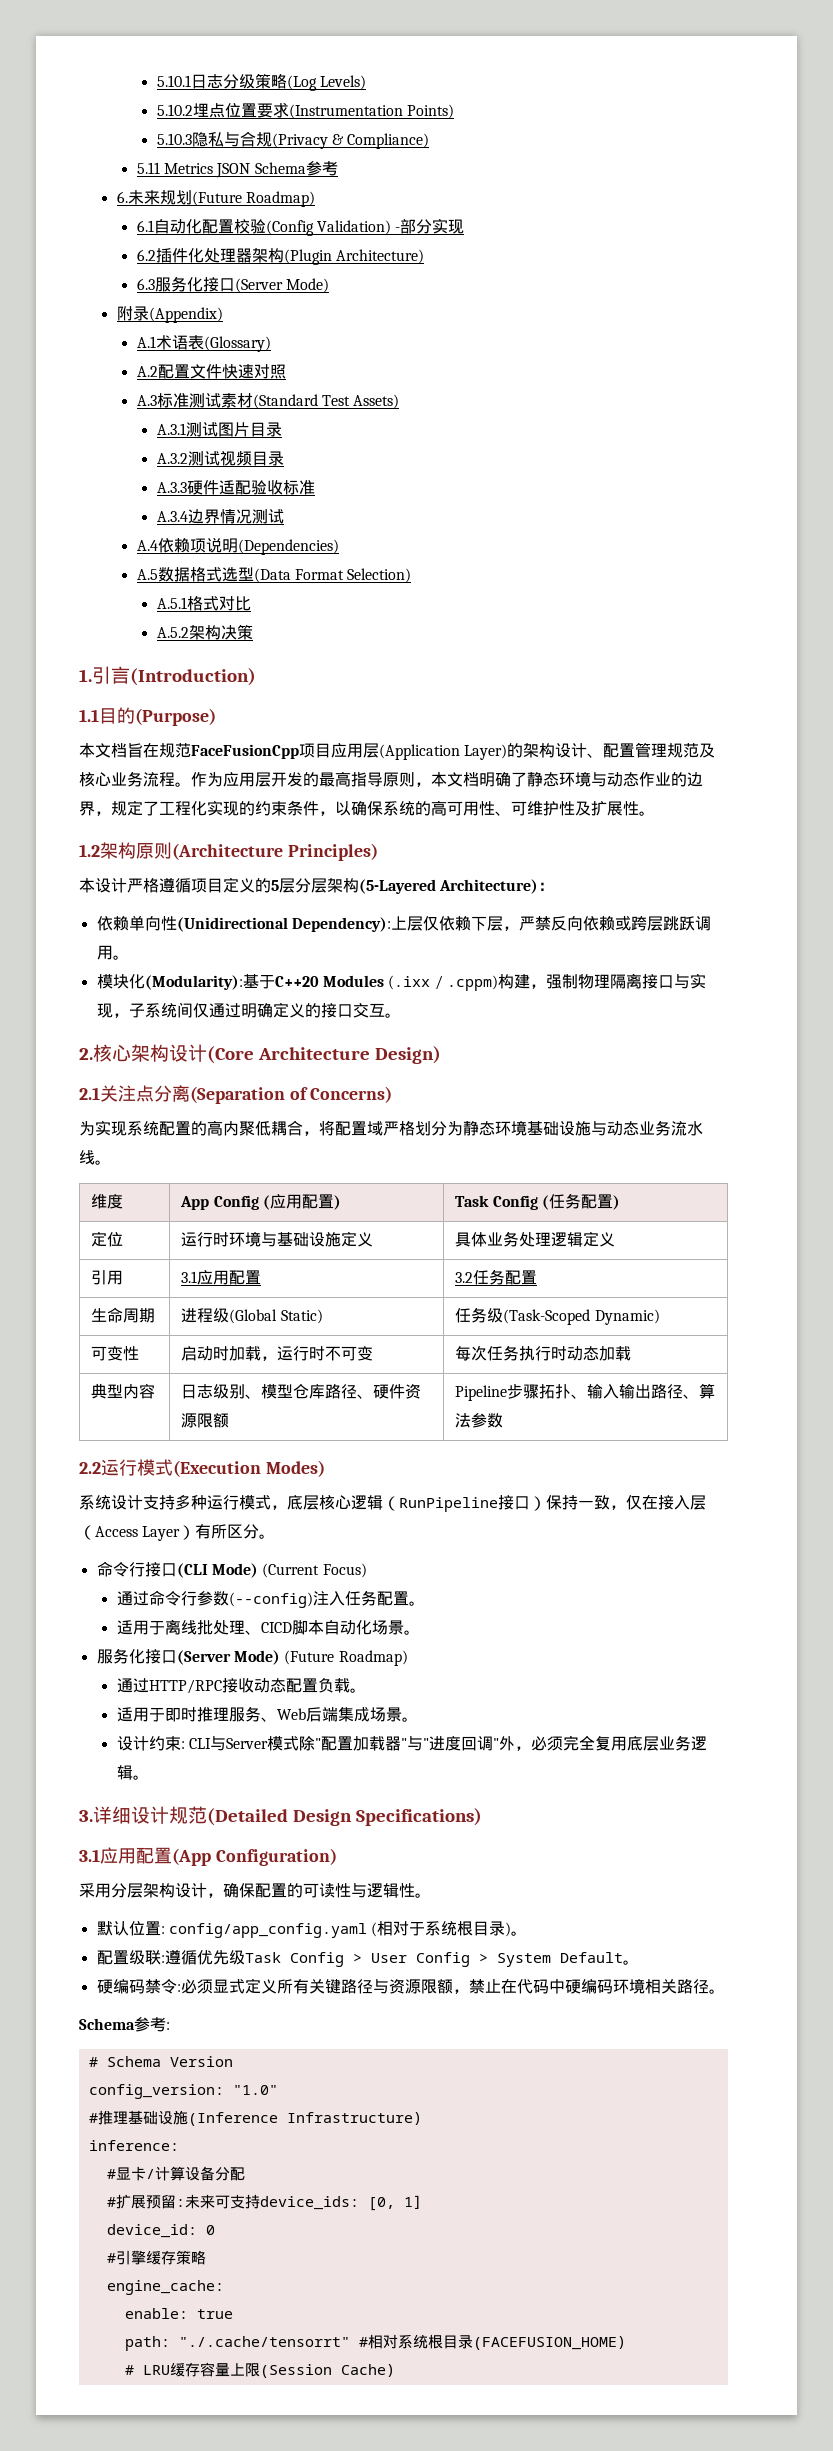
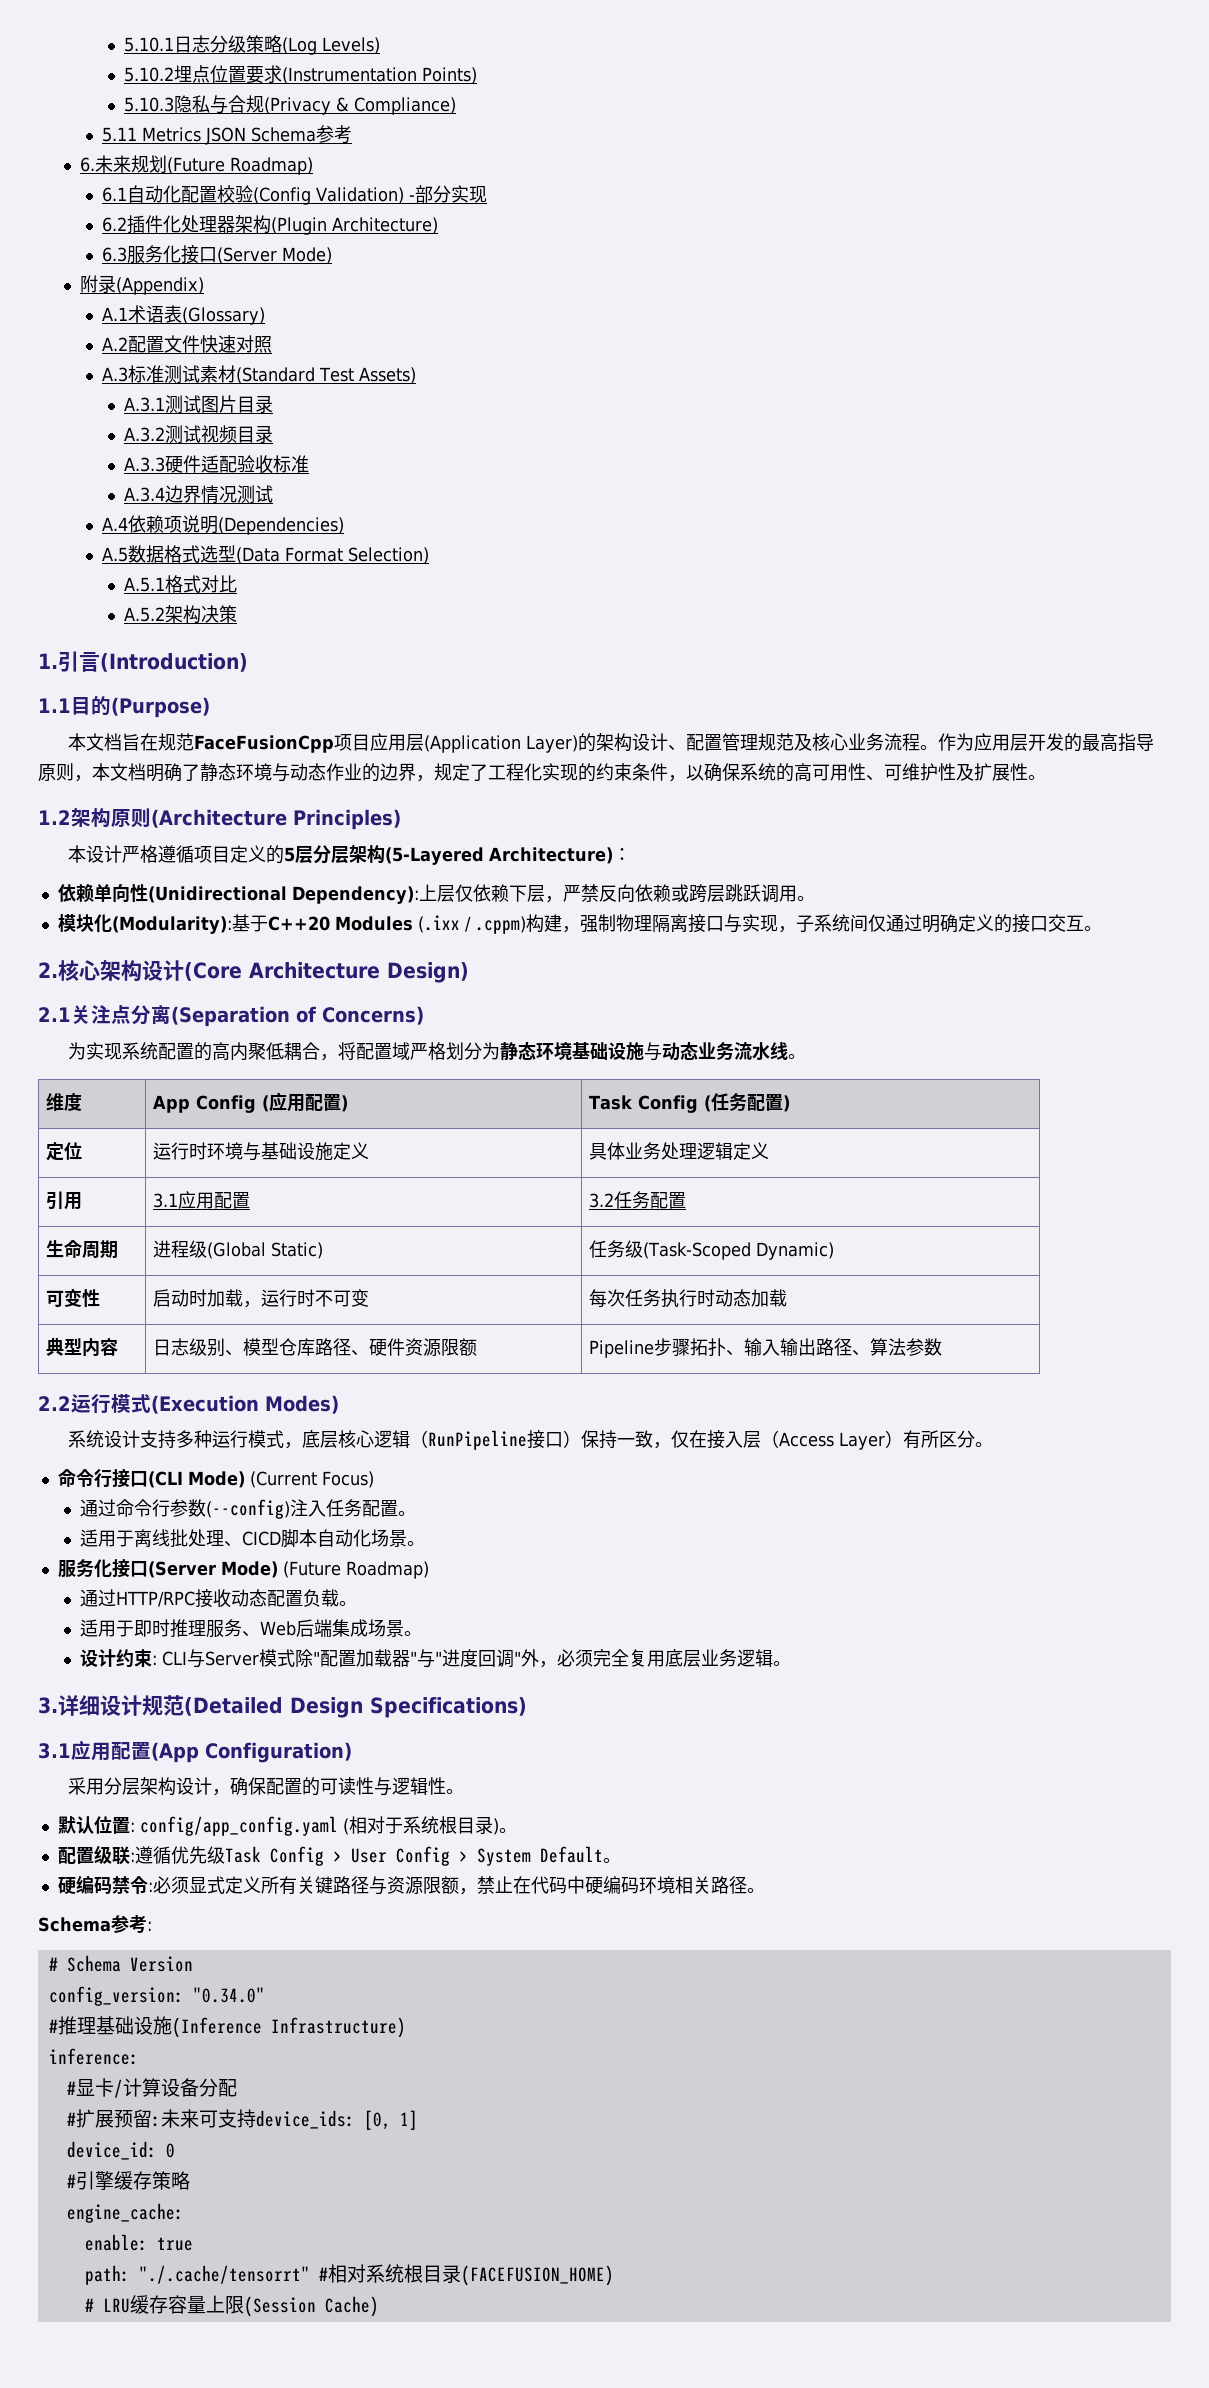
- config_version: "1.0"
+ config_version: "0.34.0"

